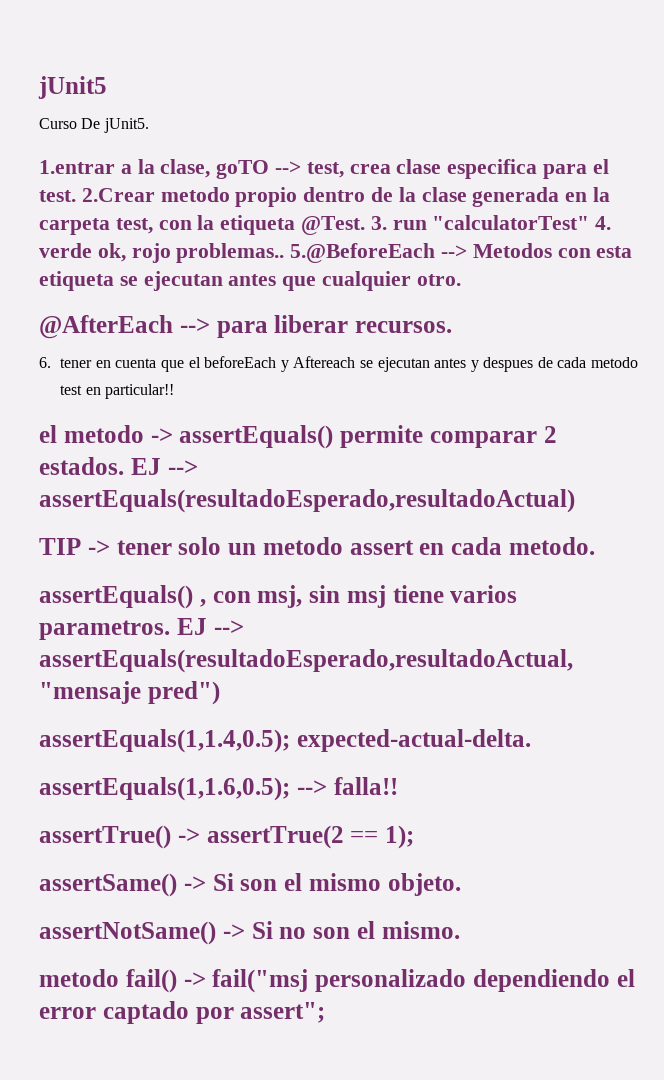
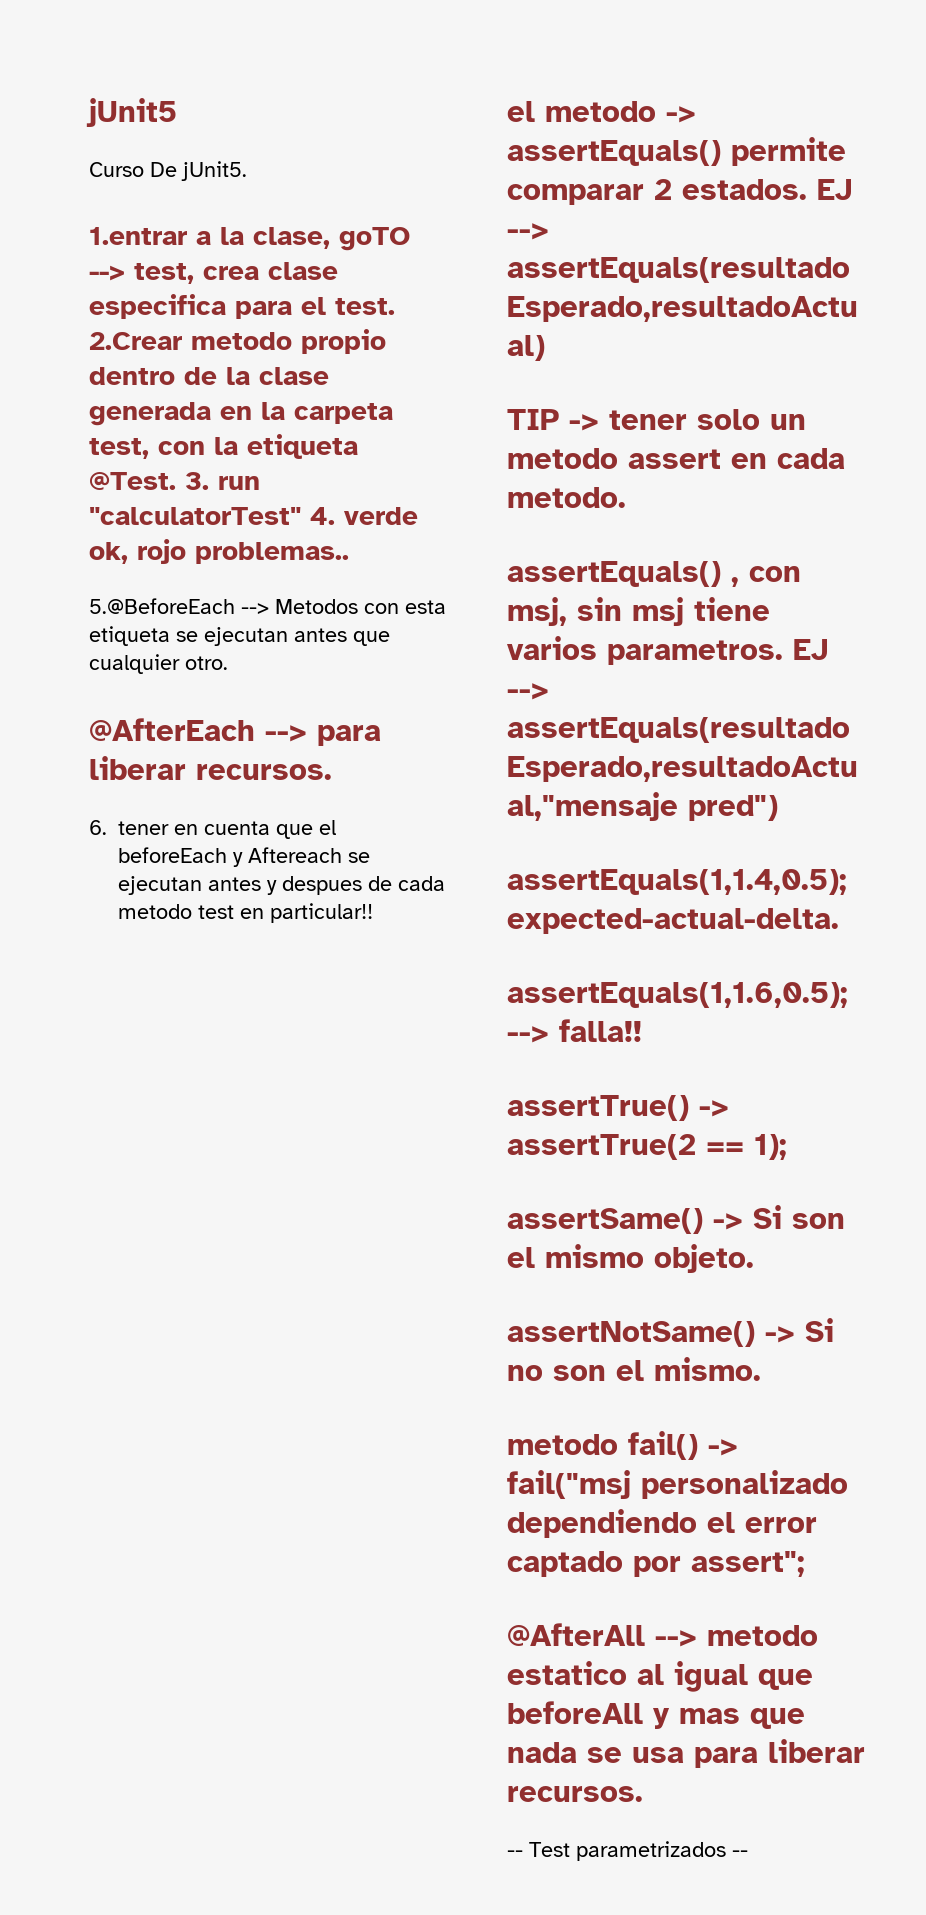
- 3. run "calculatorTest" 4. verde ok, rojo problemas.. 5.@BeforeEach --> Metodos con esta etiqueta se ejecutan antes que cualquier otro.
+ 3. run "calculatorTest" 4. verde ok, rojo problemas..
+ 5.@BeforeEach --> Metodos con esta etiqueta se ejecutan antes que cualquier otro.
+ @AfterAll --> metodo estatico al igual que beforeAll y mas que nada se usa para liberar recursos.
+ -- Test parametrizados --

